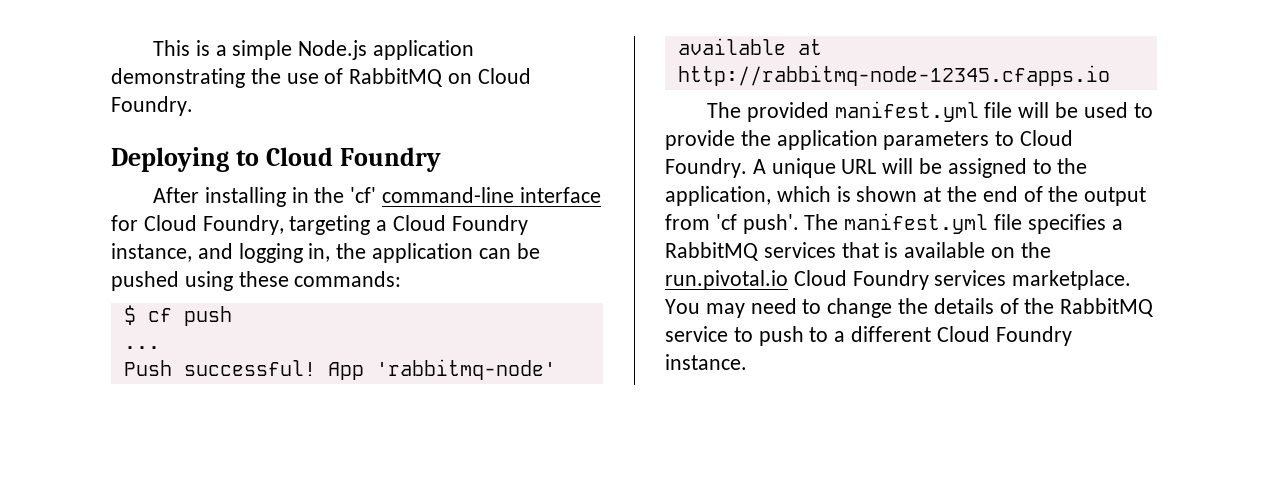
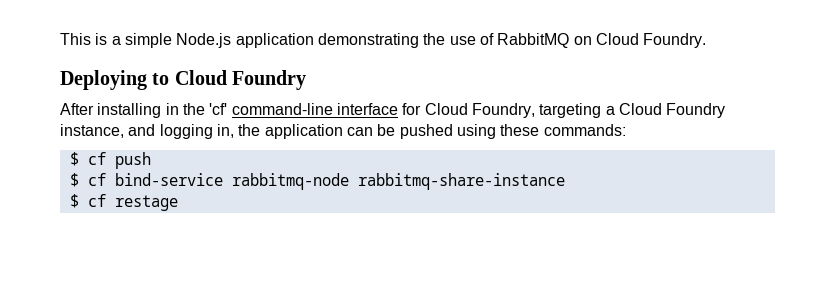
- ...
- Push successful! App 'rabbitmq-node' available at http://rabbitmq-node-12345.cfapps.io
- The provided manifest.yml file will be used to provide the application parameters to Cloud Foundry. A unique URL will be assigned to the application, which is shown at the end of the output from 'cf push'. The manifest.yml file specifies a RabbitMQ services that is available on the run.pivotal.io Cloud Foundry services marketplace. You may need to change the details of the RabbitMQ service to push to a different Cloud Foundry instance.
+ $ cf bind-service rabbitmq-node rabbitmq-share-instance
+ $ cf restage

